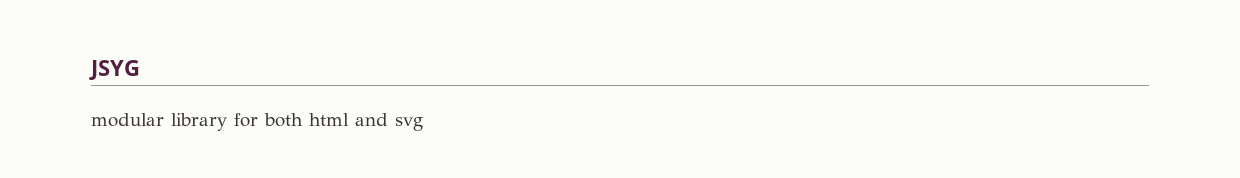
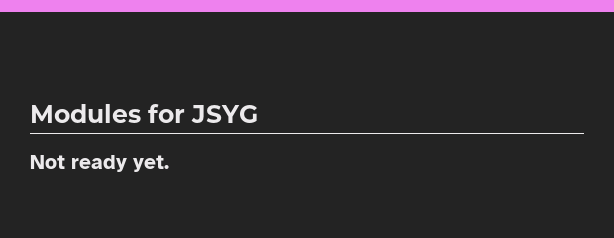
- JSYG
+ Modules for JSYG
- modular library for both html and svg
+ Not ready yet.

